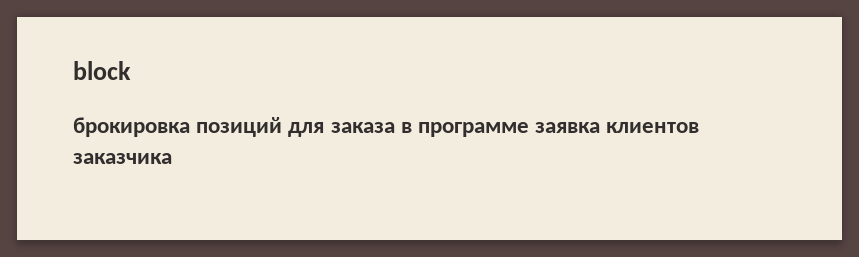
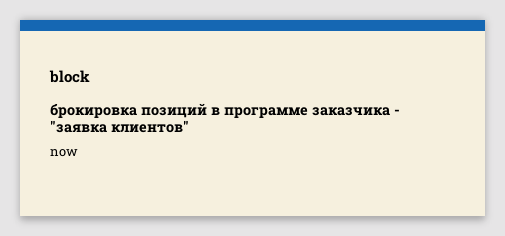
- брокировка позиций для заказа в программе заявка клиентов заказчика
+ брокировка позиций в программе заказчика - "заявка клиентов"
+ now

